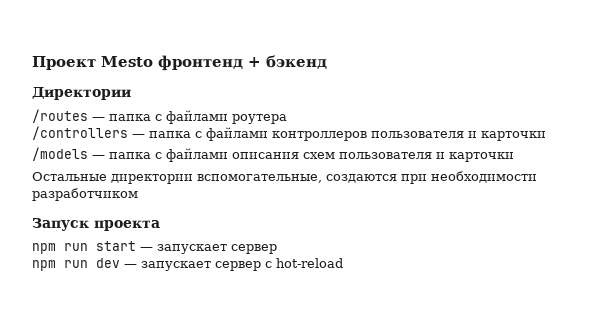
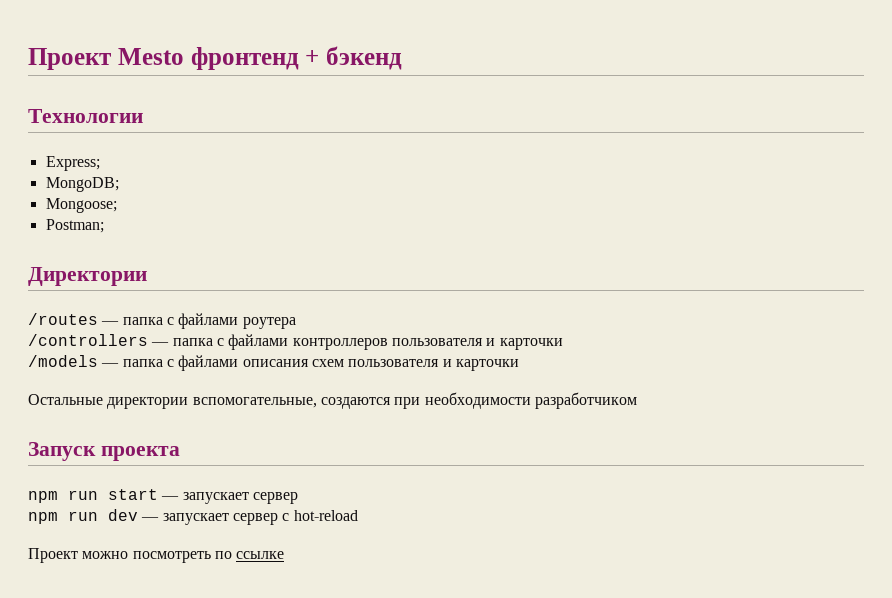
+ Технологии
+ Express;
+ MongoDB;
+ Mongoose;
+ Postman;
+ Проект можно посмотреть по ссылке

